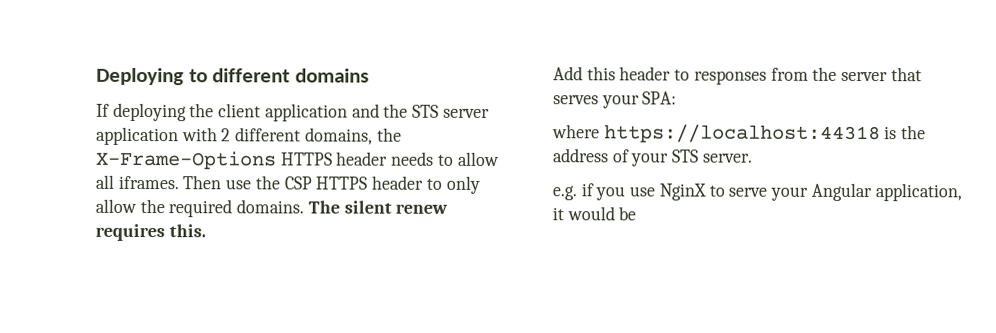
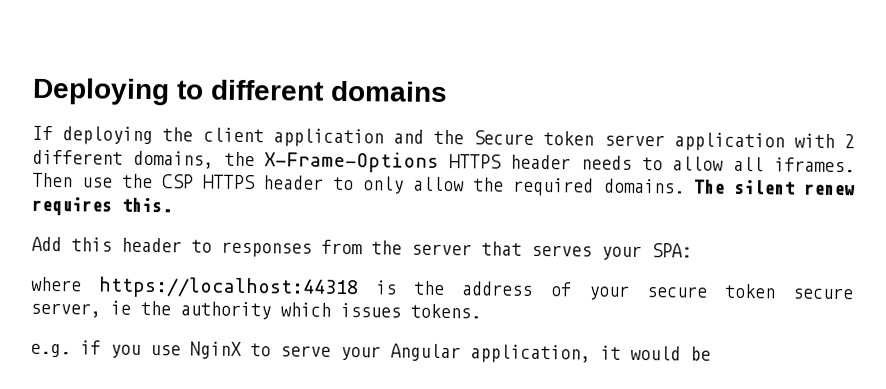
- If deploying the client application and the STS server application with 2 different domains, the X-Frame-Options HTTPS header needs to allow all iframes.
+ If deploying the client application and the Secure token server application with 2 different domains, the X-Frame-Options HTTPS header needs to allow all iframes.
- where https://localhost:44318 is the address of your STS server.
+ where https://localhost:44318 is the address of your secure token secure server, ie the authority which issues tokens.

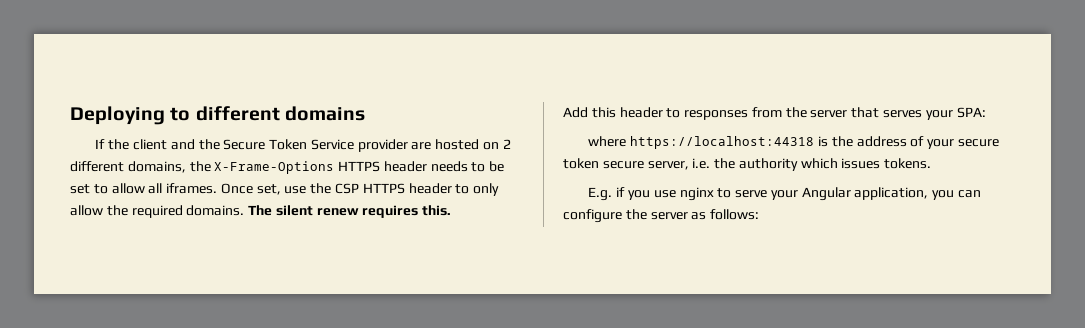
- If deploying the client application and the Secure token server application with 2 different domains, the X-Frame-Options HTTPS header needs to allow all iframes.
+ If the client and the Secure Token Service provider are hosted on 2 different domains, the X-Frame-Options HTTPS header needs to be set to allow all iframes.
- Then use the CSP HTTPS header to only allow the required domains.
+ Once set, use the CSP HTTPS header to only allow the required domains.
- where https://localhost:44318 is the address of your secure token secure server, ie the authority which issues tokens.
+ where https://localhost:44318 is the address of your secure token secure server, i.e. the authority which issues tokens.
- e.g. if you use NginX to serve your Angular application, it would be
+ E.g. if you use nginx to serve your Angular application, you can configure the server as follows:

